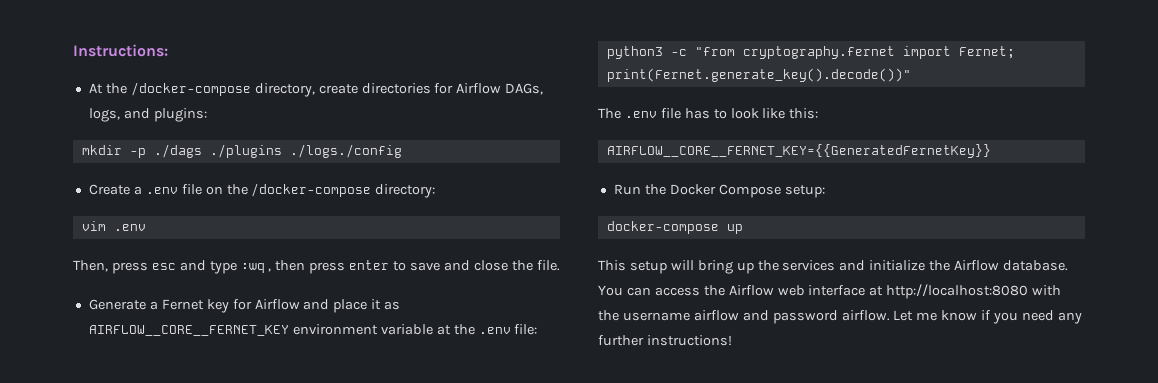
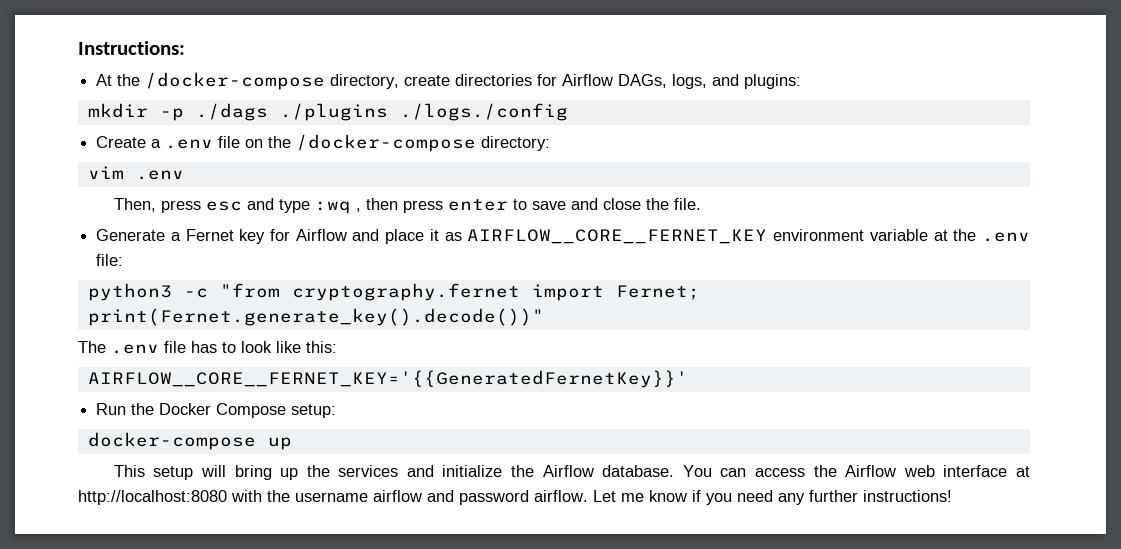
- AIRFLOW__CORE__FERNET_KEY={{GeneratedFernetKey}}
+ AIRFLOW__CORE__FERNET_KEY='{{GeneratedFernetKey}}'

